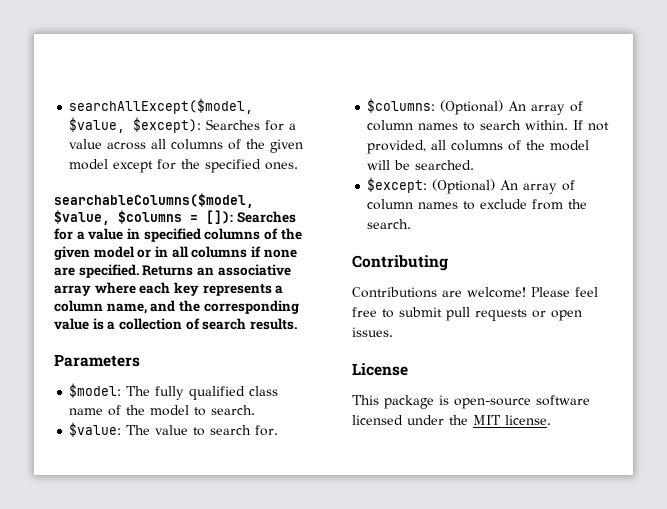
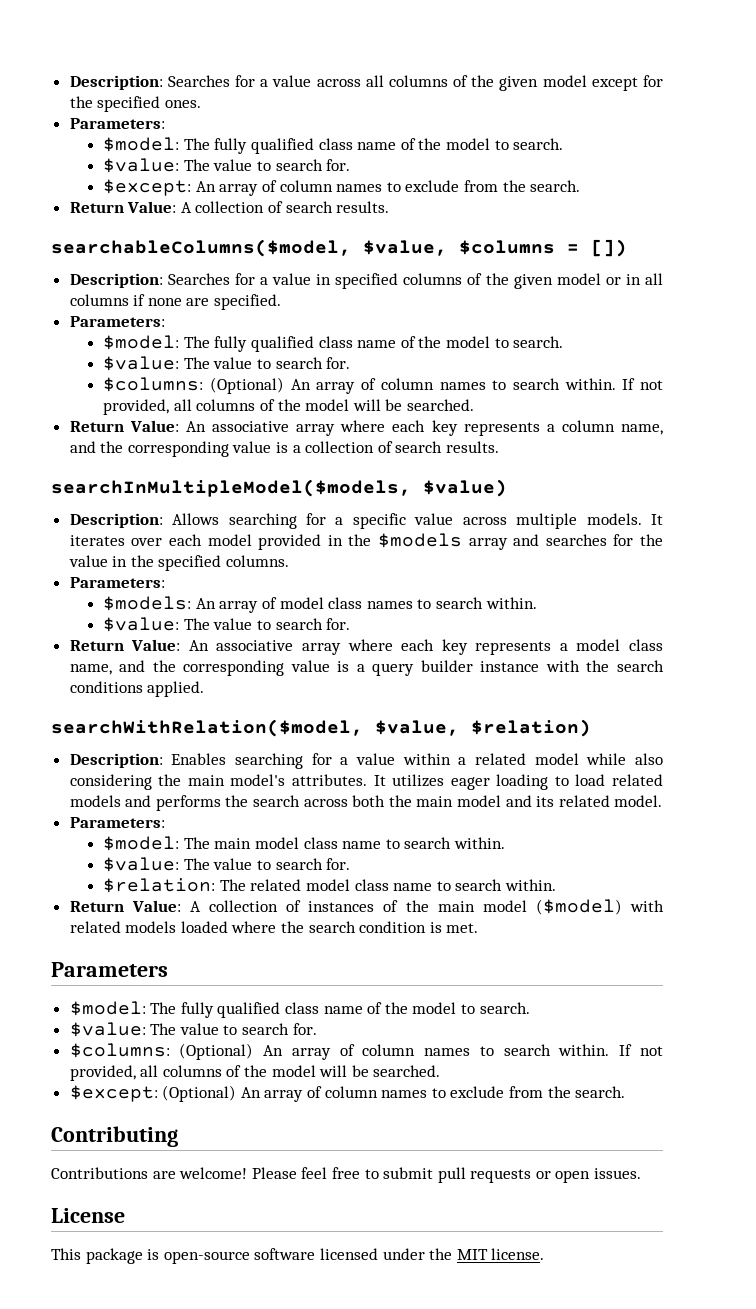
- searchAllExcept($model, $value, $except): Searches for a value across all columns of the given model except for the specified ones.
+ Description: Searches for a value across all columns of the given model except for the specified ones.
+ Parameters:
+ $model: The fully qualified class name of the model to search.
+ $value: The value to search for.
+ $except: An array of column names to exclude from the search.
+ Return Value: A collection of search results.
- searchableColumns($model, $value, $columns = []): Searches for a value in specified columns of the given model or in all columns if none are specified. Returns an associative array where each key represents a column name, and the corresponding value is a collection of search results.
+ searchableColumns($model, $value, $columns = [])
+ Description: Searches for a value in specified columns of the given model or in all columns if none are specified.
+ Parameters:
+ $model: The fully qualified class name of the model to search.
+ $value: The value to search for.
+ $columns: (Optional) An array of column names to search within. If not provided, all columns of the model will be searched.
+ Return Value: An associative array where each key represents a column name, and the corresponding value is a collection of search results.
+ searchInMultipleModel($models, $value)
+ Description: Allows searching for a specific value across multiple models. It iterates over each model provided in the $models array and searches for the value in the specified columns.
+ Parameters:
+ $models: An array of model class names to search within.
+ $value: The value to search for.
+ Return Value: An associative array where each key represents a model class name, and the corresponding value is a query builder instance with the search conditions applied.
+ searchWithRelation($model, $value, $relation)
+ Description: Enables searching for a value within a related model while also considering the main model's attributes. It utilizes eager loading to load related models and performs the search across both the main model and its related model.
+ Parameters:
+ $model: The main model class name to search within.
+ $value: The value to search for.
+ $relation: The related model class name to search within.
+ Return Value: A collection of instances of the main model ($model) with related models loaded where the search condition is met.

